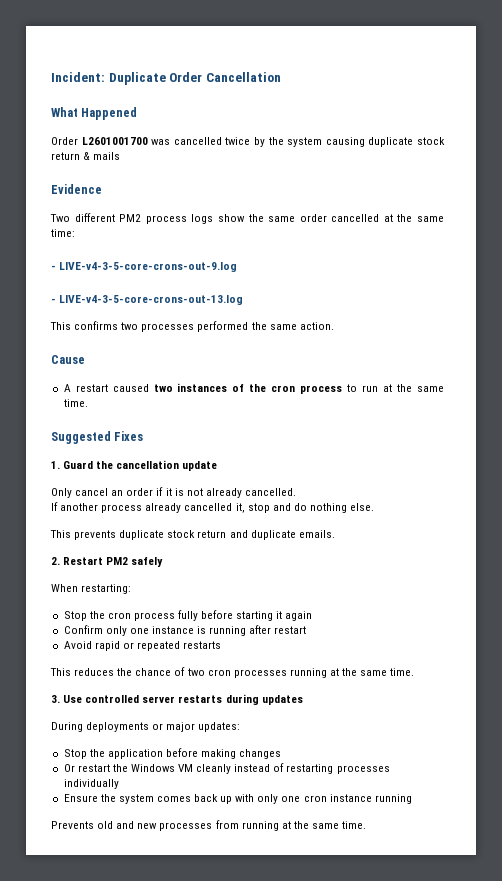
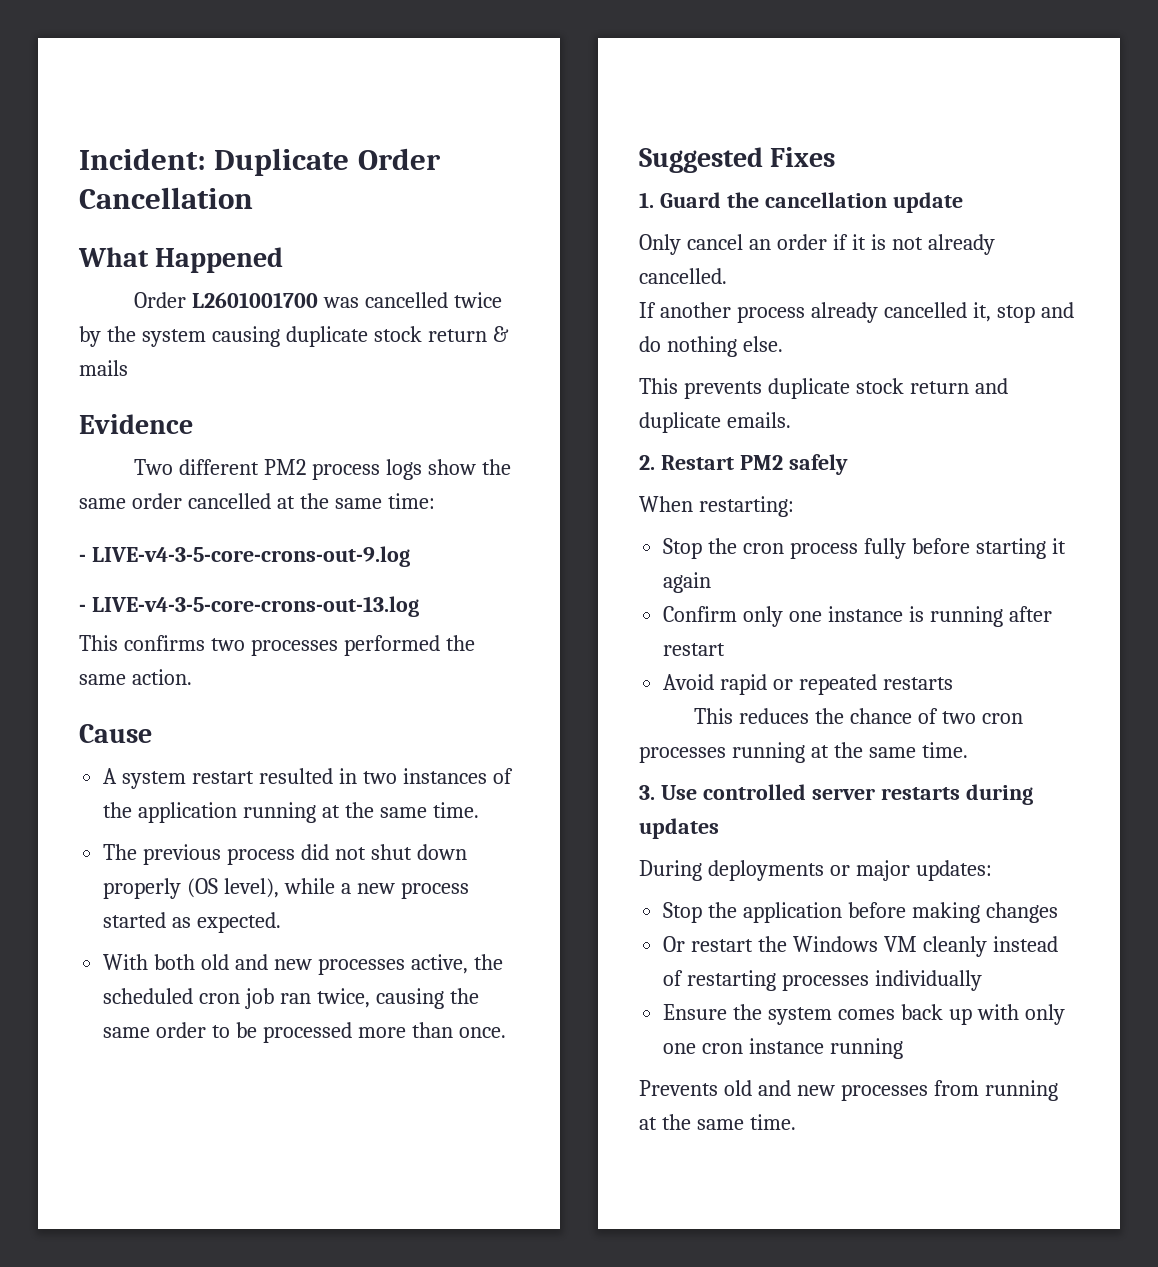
- A restart caused two instances of the cron process to run at the same time.
+ A system restart resulted in two instances of the application running at the same time.
+ The previous process did not shut down properly (OS level), while a new process started as expected.
+ With both old and new processes active, the scheduled cron job ran twice, causing the same order to be processed more than once.

